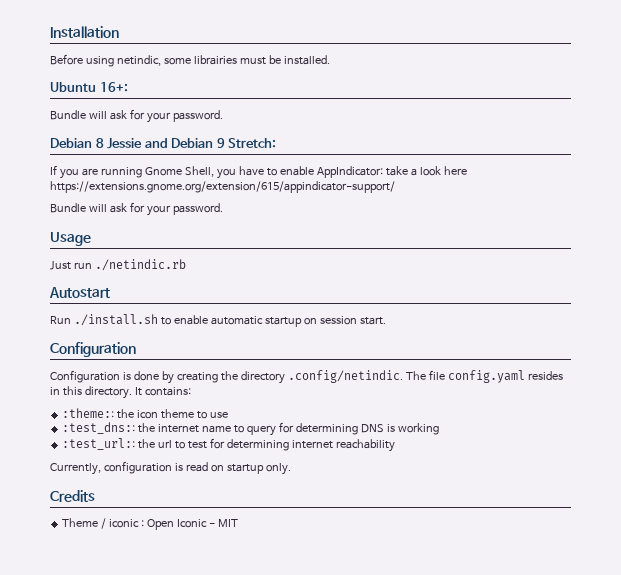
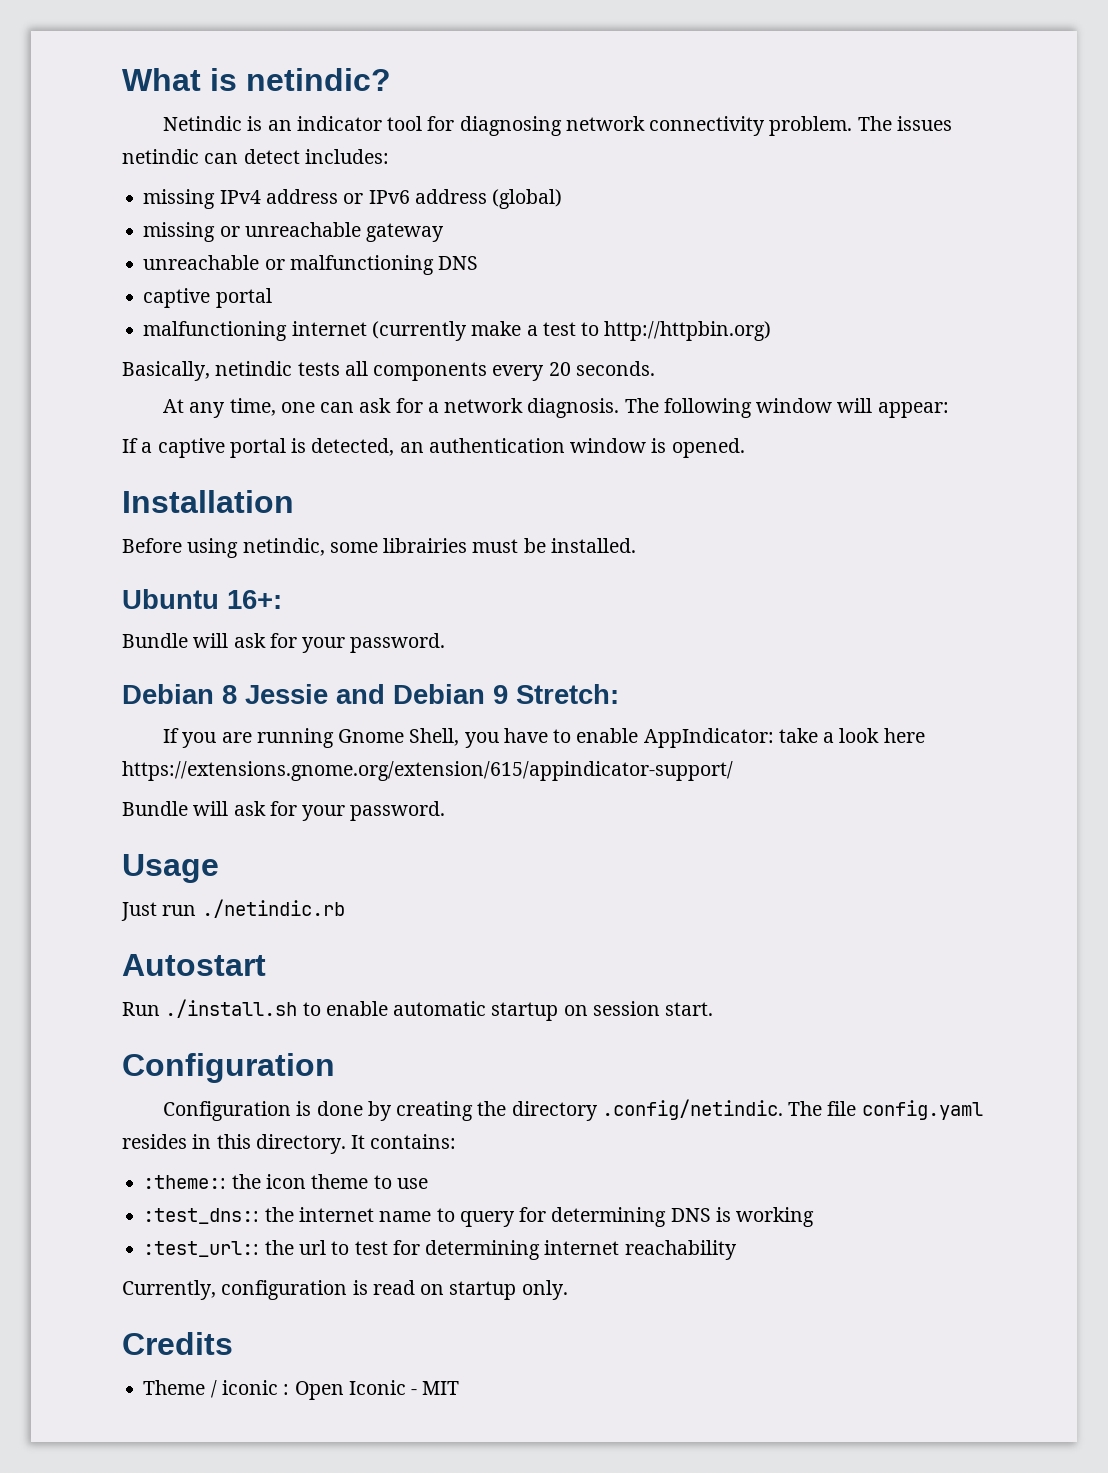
+ What is netindic?
+ Netindic is an indicator tool for diagnosing network connectivity problem. The issues netindic can detect includes:
+ missing IPv4 address or IPv6 address (global)
+ missing or unreachable gateway
+ unreachable or malfunctioning DNS
+ captive portal
+ malfunctioning internet (currently make a test to http://httpbin.org)
+ Basically, netindic tests all components every 20 seconds.
+ At any time, one can ask for a network diagnosis. The following window will appear:
+ If a captive portal is detected, an authentication window is opened.

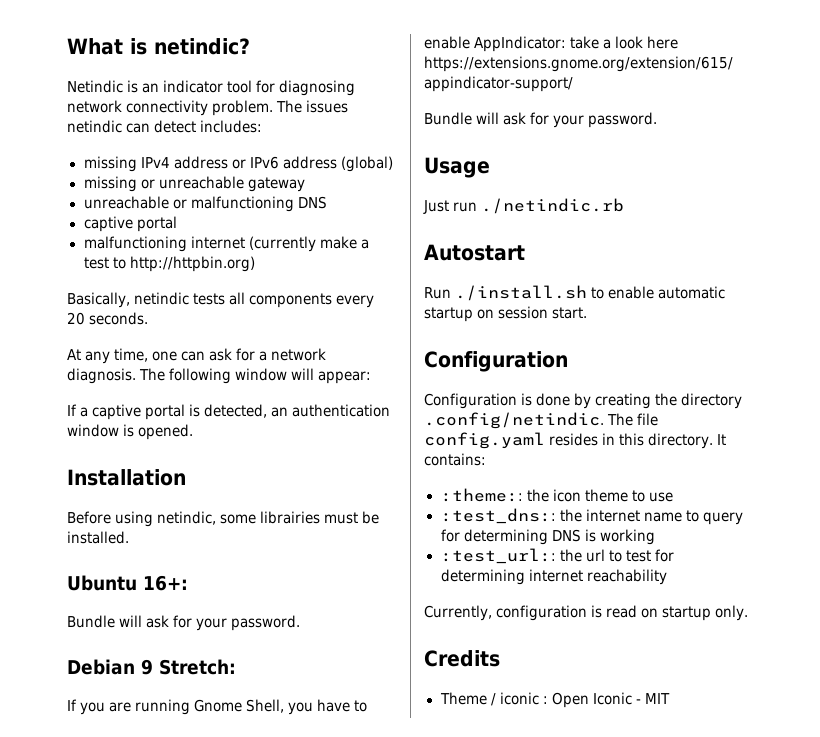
- Debian 8 Jessie and Debian 9 Stretch:
+ Debian 9 Stretch:

